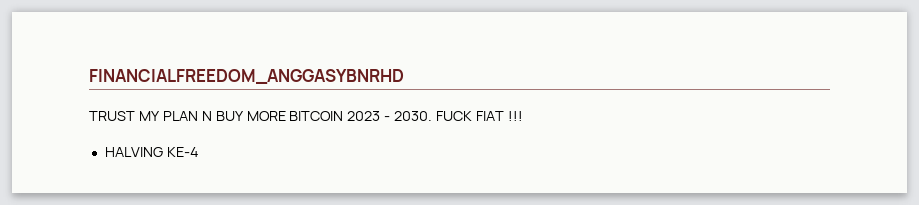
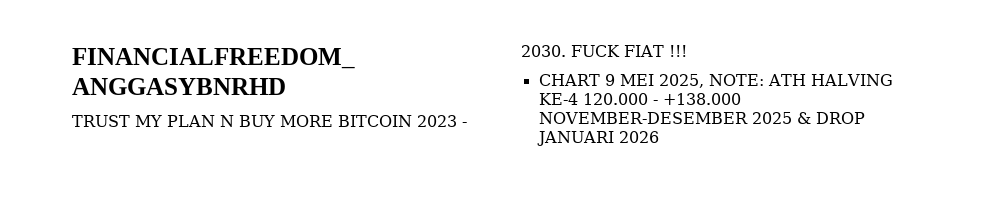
- HALVING KE-4
+ CHART 9 MEI 2025, NOTE: ATH HALVING KE-4 120.000 - +138.000 NOVEMBER-DESEMBER 2025 & DROP JANUARI 2026

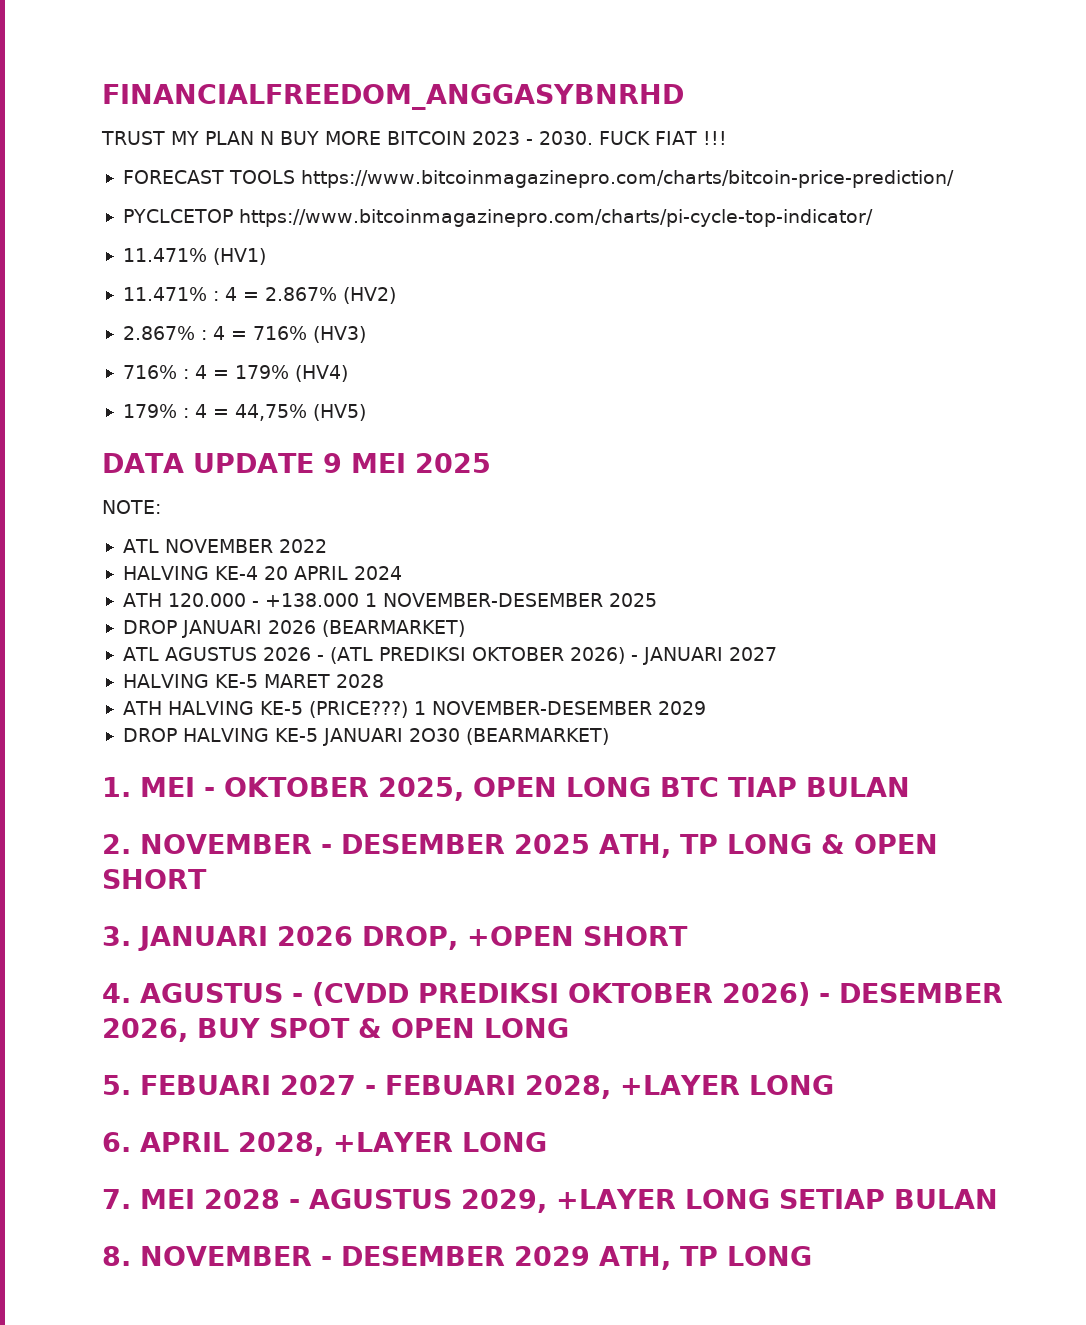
- CHART 9 MEI 2025, NOTE: ATH HALVING KE-4 120.000 - +138.000 NOVEMBER-DESEMBER 2025 & DROP JANUARI 2026
+ FORECAST TOOLS https://www.bitcoinmagazinepro.com/charts/bitcoin-price-prediction/
+ PYCLCETOP https://www.bitcoinmagazinepro.com/charts/pi-cycle-top-indicator/
+ 11.471% (HV1)
+ 11.471% : 4 = 2.867% (HV2)
+ 2.867% : 4 = 716% (HV3)
+ 716% : 4 = 179% (HV4)
+ 179% : 4 = 44,75% (HV5)
+ DATA UPDATE 9 MEI 2025
+ NOTE:
+ ATL NOVEMBER 2022
+ HALVING KE-4 20 APRIL 2024
+ ATH 120.000 - +138.000 1 NOVEMBER-DESEMBER 2025
+ DROP JANUARI 2026 (BEARMARKET)
+ ATL AGUSTUS 2026 - (ATL PREDIKSI OKTOBER 2026) - JANUARI 2027
+ HALVING KE-5 MARET 2028
+ ATH HALVING KE-5 (PRICE???) 1 NOVEMBER-DESEMBER 2029
+ DROP HALVING KE-5 JANUARI 2O30 (BEARMARKET)
+ 1. MEI - OKTOBER 2025, OPEN LONG BTC TIAP BULAN
+ 2. NOVEMBER - DESEMBER 2025 ATH, TP LONG & OPEN SHORT
+ 3. JANUARI 2026 DROP, +OPEN SHORT
+ 4. AGUSTUS - (CVDD PREDIKSI OKTOBER 2026) - DESEMBER 2026, BUY SPOT & OPEN LONG
+ 5. FEBUARI 2027 - FEBUARI 2028, +LAYER LONG
+ 6. APRIL 2028, +LAYER LONG
+ 7. MEI 2028 - AGUSTUS 2029, +LAYER LONG SETIAP BULAN
+ 8. NOVEMBER - DESEMBER 2029 ATH, TP LONG

